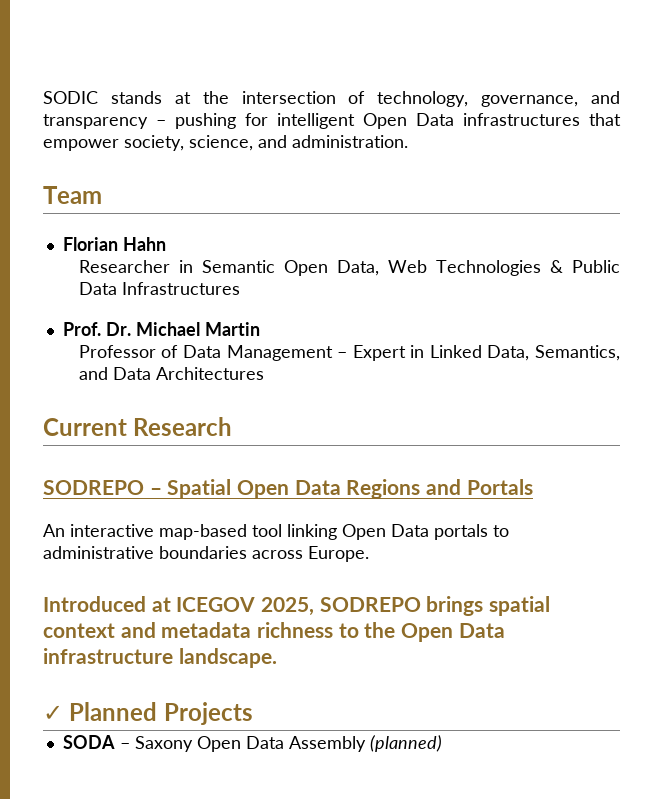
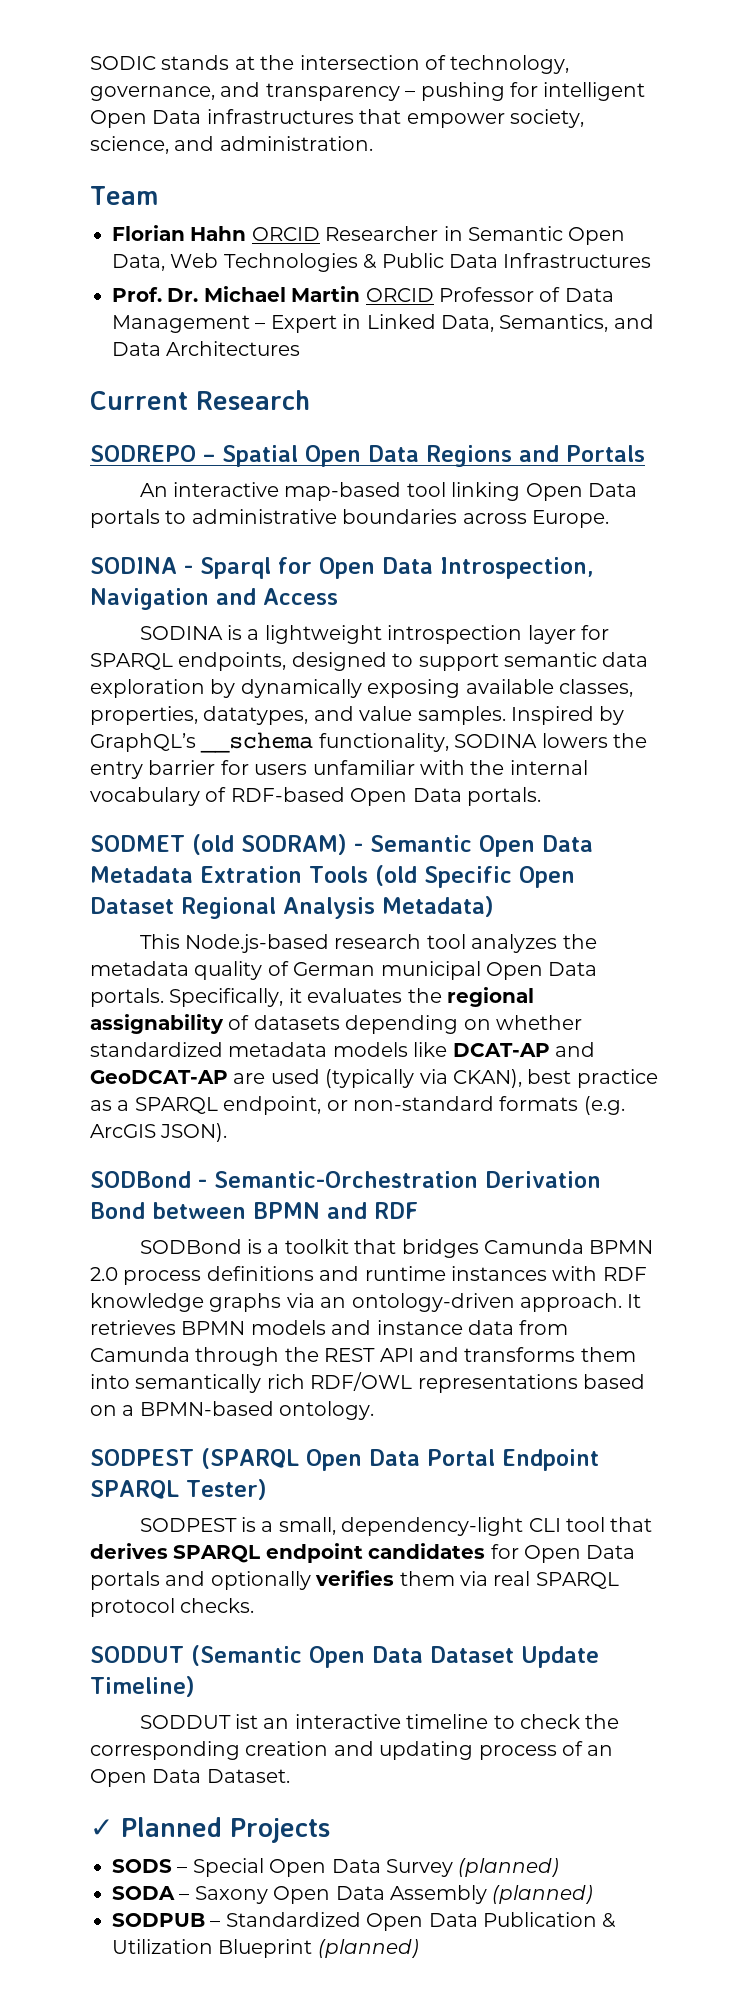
- Florian Hahn
- Researcher in Semantic Open Data, Web Technologies & Public Data Infrastructures
+ Florian Hahn ORCID Researcher in Semantic Open Data, Web Technologies & Public Data Infrastructures
- Prof. Dr. Michael Martin
- Professor of Data Management – Expert in Linked Data, Semantics, and Data Architectures
+ Prof. Dr. Michael Martin ORCID Professor of Data Management – Expert in Linked Data, Semantics, and Data Architectures
- Introduced at ICEGOV 2025, SODREPO brings spatial context and metadata richness to the Open Data infrastructure landscape.
+ SODINA - Sparql for Open Data Introspection, Navigation and Access
+ SODINA is a lightweight introspection layer for SPARQL endpoints, designed to support semantic data exploration by dynamically exposing available classes, properties, datatypes, and value samples. Inspired by GraphQL’s __schema functionality, SODINA lowers the entry barrier for users unfamiliar with the internal vocabulary of RDF-based Open Data portals.
+ SODMET (old SODRAM) - Semantic Open Data Metadata Extration Tools (old Specific Open Dataset Regional Analysis Metadata)
+ This Node.js-based research tool analyzes the metadata quality of German municipal Open Data portals. Specifically, it evaluates the regional assignability of datasets depending on whether standardized metadata models like DCAT-AP and GeoDCAT-AP are used (typically via CKAN), best practice as a SPARQL endpoint, or non-standard formats (e.g. ArcGIS JSON).
+ SODBond - Semantic-Orchestration Derivation Bond between BPMN and RDF
+ SODBond is a toolkit that bridges Camunda BPMN 2.0 process definitions and runtime instances with RDF knowledge graphs via an ontology-driven approach. It retrieves BPMN models and instance data from Camunda through the REST API and transforms them into semantically rich RDF/OWL representations based on a BPMN-based ontology.
+ SODPEST (SPARQL Open Data Portal Endpoint SPARQL Tester)
+ SODPEST is a small, dependency-light CLI tool that derives SPARQL endpoint candidates for Open Data portals and optionally verifies them via real SPARQL protocol checks.
+ SODDUT (Semantic Open Data Dataset Update Timeline)
+ SODDUT ist an interactive timeline to check the corresponding creation and updating process of an Open Data Dataset.
  ✓ Planned Projects
+ SODS – Special Open Data Survey (planned)
+ SODPUB – Standardized Open Data Publication & Utilization Blueprint (planned)

